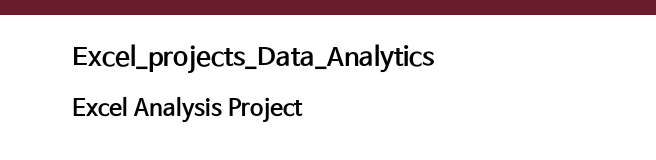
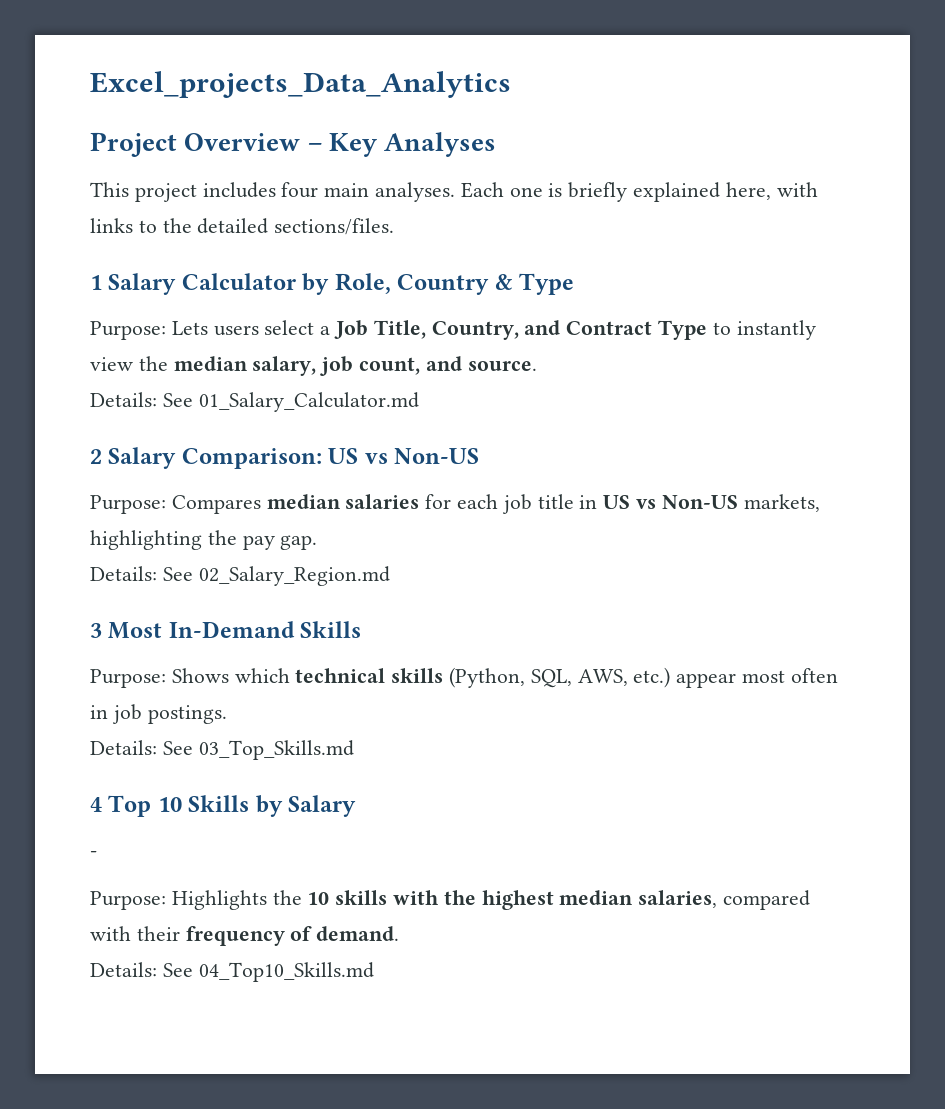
- Excel Analysis Project
+ Project Overview – Key Analyses
+ This project includes four main analyses. Each one is briefly explained here, with links to the detailed sections/files.
+ 1 Salary Calculator by Role, Country & Type
+ Purpose: Lets users select a Job Title, Country, and Contract Type to instantly view the median salary, job count, and source.
+ Details: See 01_Salary_Calculator.md
+ 2 Salary Comparison: US vs Non-US
+ Purpose: Compares median salaries for each job title in US vs Non-US markets, highlighting the pay gap.
+ Details: See 02_Salary_Region.md
+ 3 Most In-Demand Skills
+ Purpose: Shows which technical skills (Python, SQL, AWS, etc.) appear most often in job postings.
+ Details: See 03_Top_Skills.md
+ 4 Top 10 Skills by Salary
+ -
+ Purpose: Highlights the 10 skills with the highest median salaries, compared with their frequency of demand.
+ Details: See 04_Top10_Skills.md

